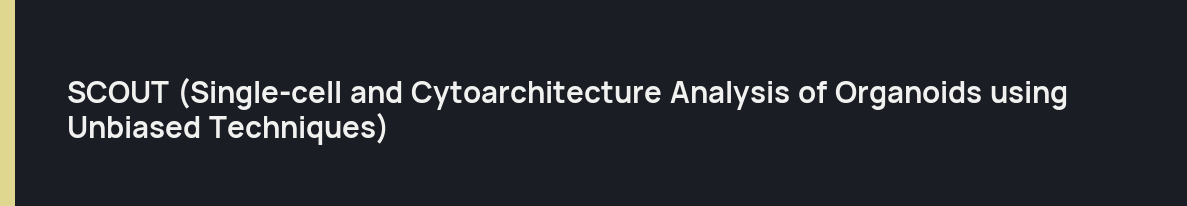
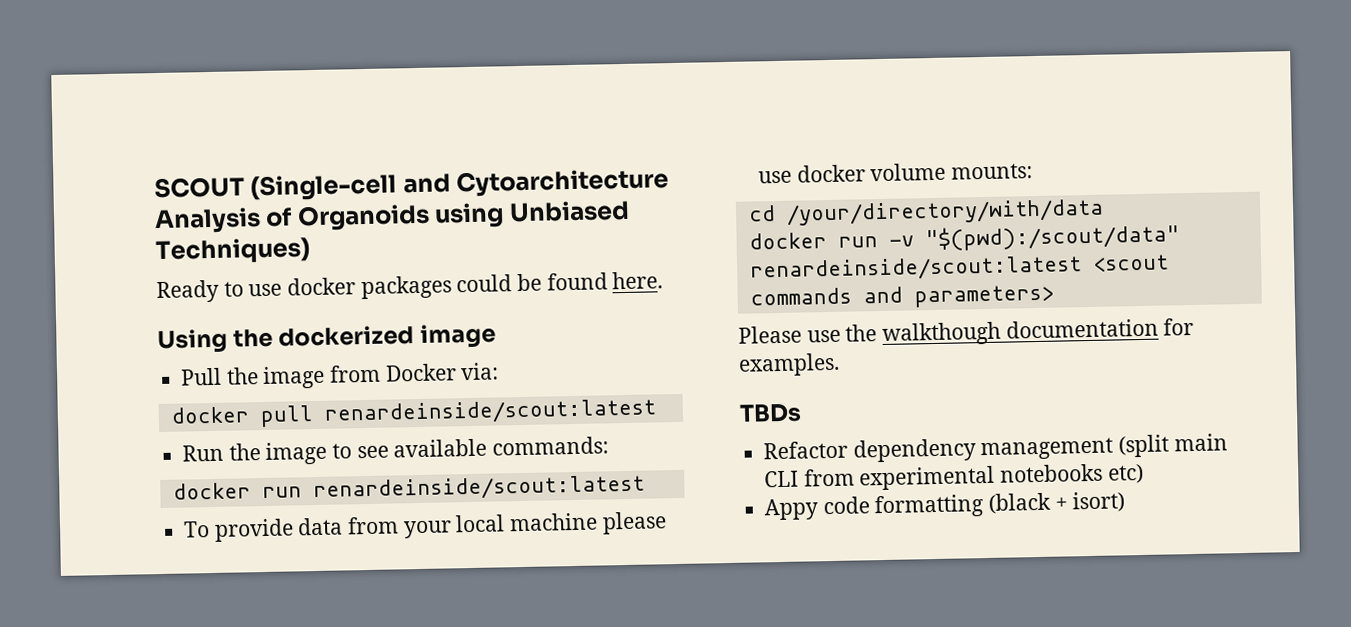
+ Ready to use docker packages could be found here.
+ Using the dockerized image
+ Pull the image from Docker via:
+ docker pull renardeinside/scout:latest
+ Run the image to see available commands:
+ docker run renardeinside/scout:latest
+ To provide data from your local machine please use docker volume mounts:
+ cd /your/directory/with/data
+ docker run -v "$(pwd):/scout/data" renardeinside/scout:latest <scout commands and parameters>
+ Please use the walkthough documentation for examples.
+ TBDs
+ Refactor dependency management (split main CLI from experimental notebooks etc)
+ Appy code formatting (black + isort)

